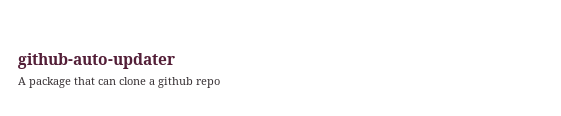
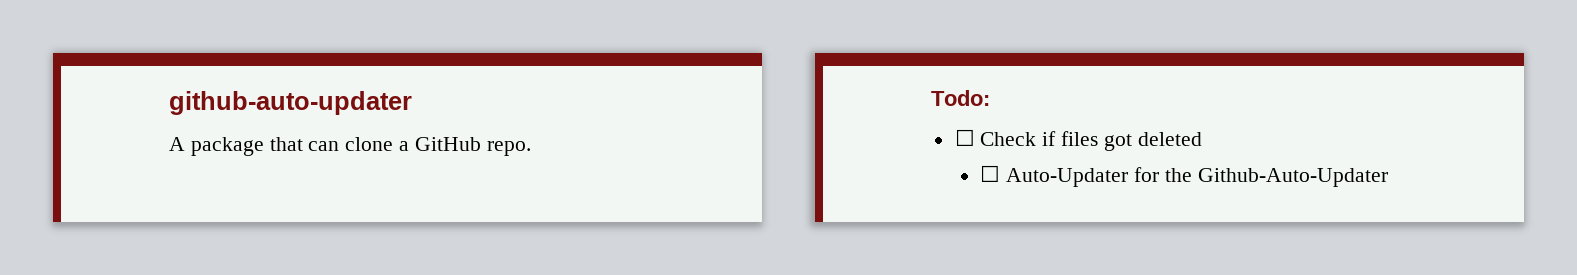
- A package that can clone a github repo
+ A package that can clone a GitHub repo.
+ Todo:
+ ☐ Check if files got deleted
+ ☐ Auto-Updater for the Github-Auto-Updater

